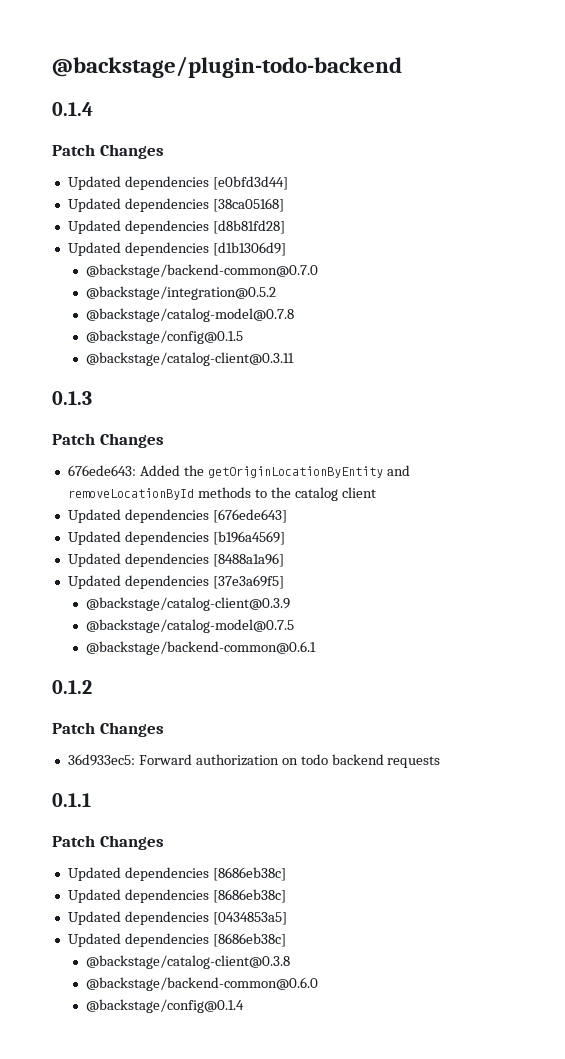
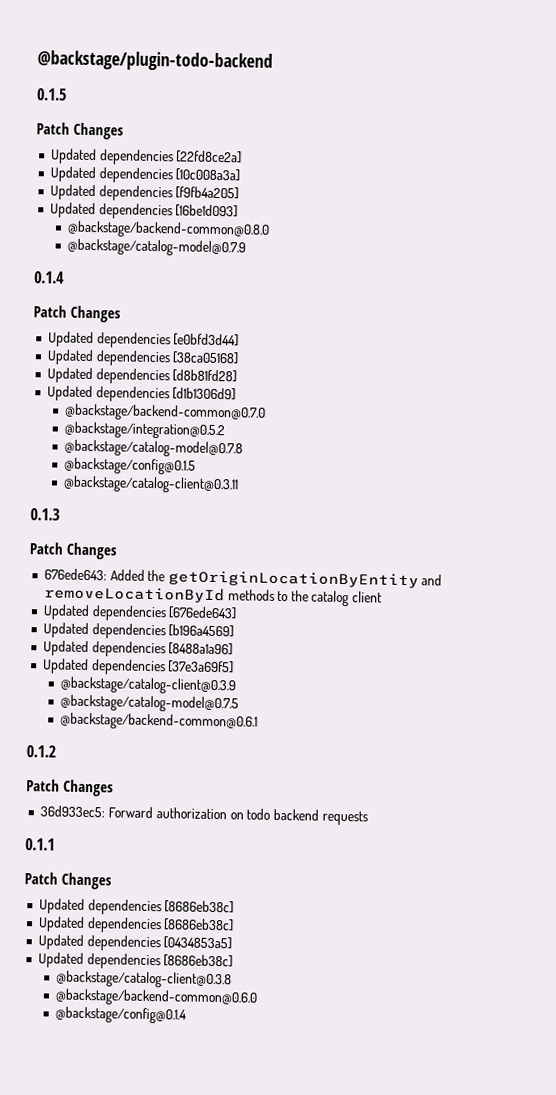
+ 0.1.5
+ Patch Changes
+ Updated dependencies [22fd8ce2a]
+ Updated dependencies [10c008a3a]
+ Updated dependencies [f9fb4a205]
+ Updated dependencies [16be1d093]
+ @backstage/backend-common@0.8.0
+ @backstage/catalog-model@0.7.9

